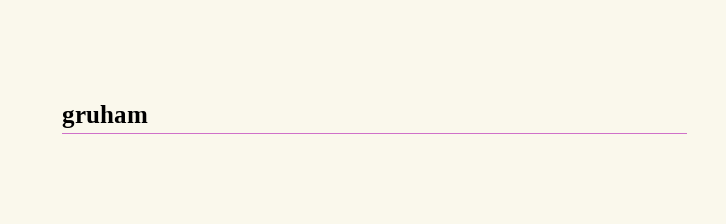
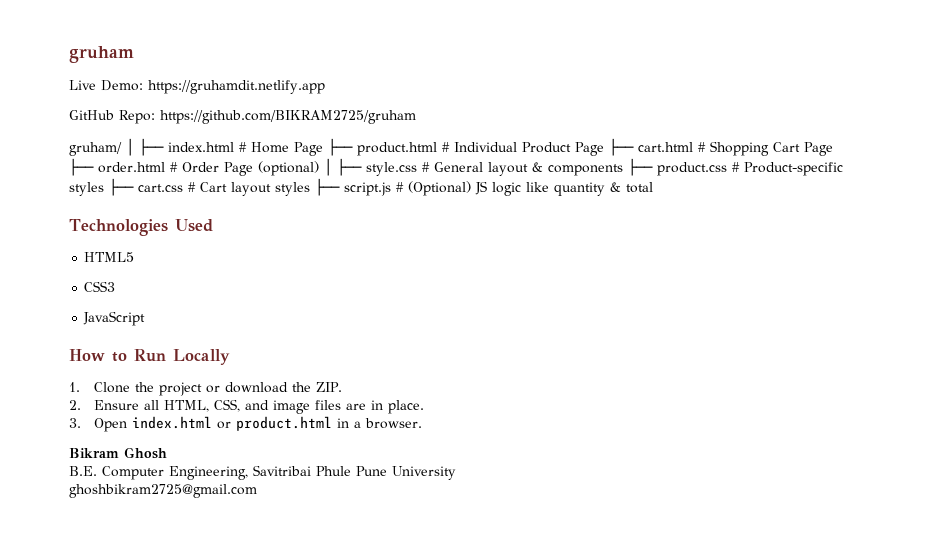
+ Live Demo: https://gruhamdit.netlify.app
+ GitHub Repo: https://github.com/BIKRAM2725/gruham
+ gruham/ │ ├── index.html # Home Page ├── product.html # Individual Product Page ├── cart.html # Shopping Cart Page ├── order.html # Order Page (optional) │ ├── style.css # General layout & components ├── product.css # Product-specific styles ├── cart.css # Cart layout styles ├── script.js # (Optional) JS logic like quantity & total
+ Technologies Used
+ HTML5
+ CSS3
+ JavaScript
+ How to Run Locally
+ 1. Clone the project or download the ZIP.
+ 2. Ensure all HTML, CSS, and image files are in place.
+ 3. Open index.html or product.html in a browser.
+ Bikram Ghosh
+ B.E. Computer Engineering, Savitribai Phule Pune University
+ ghoshbikram2725@gmail.com

